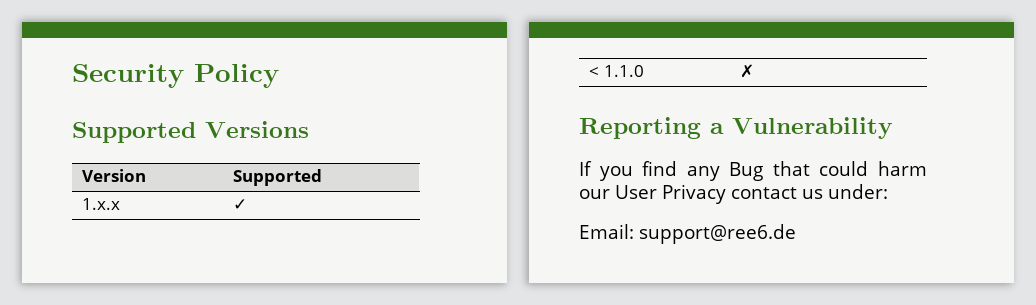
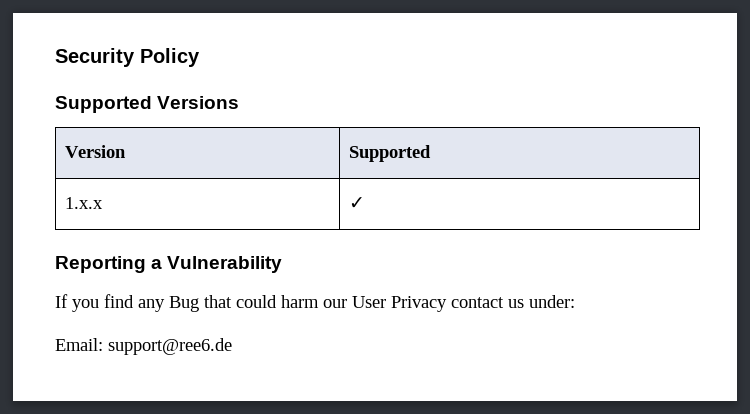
- < 1.1.0 | ✗

